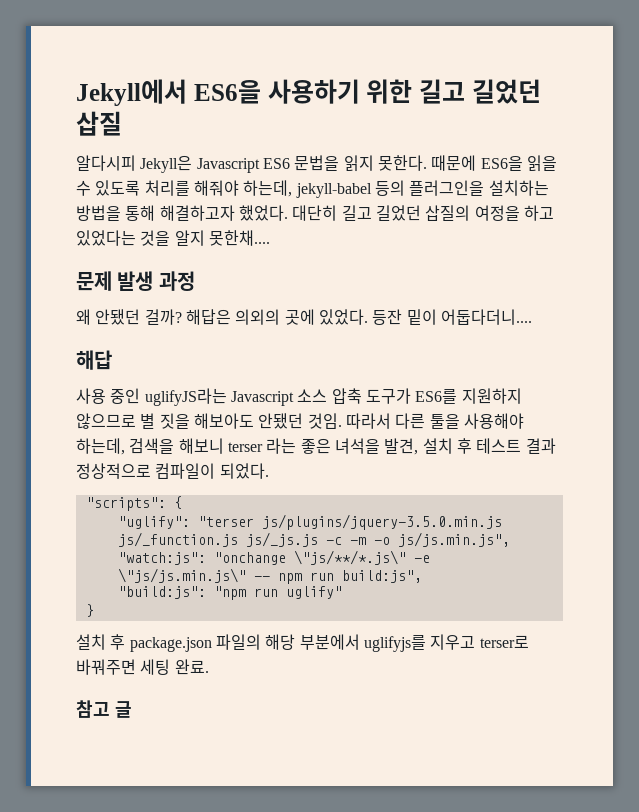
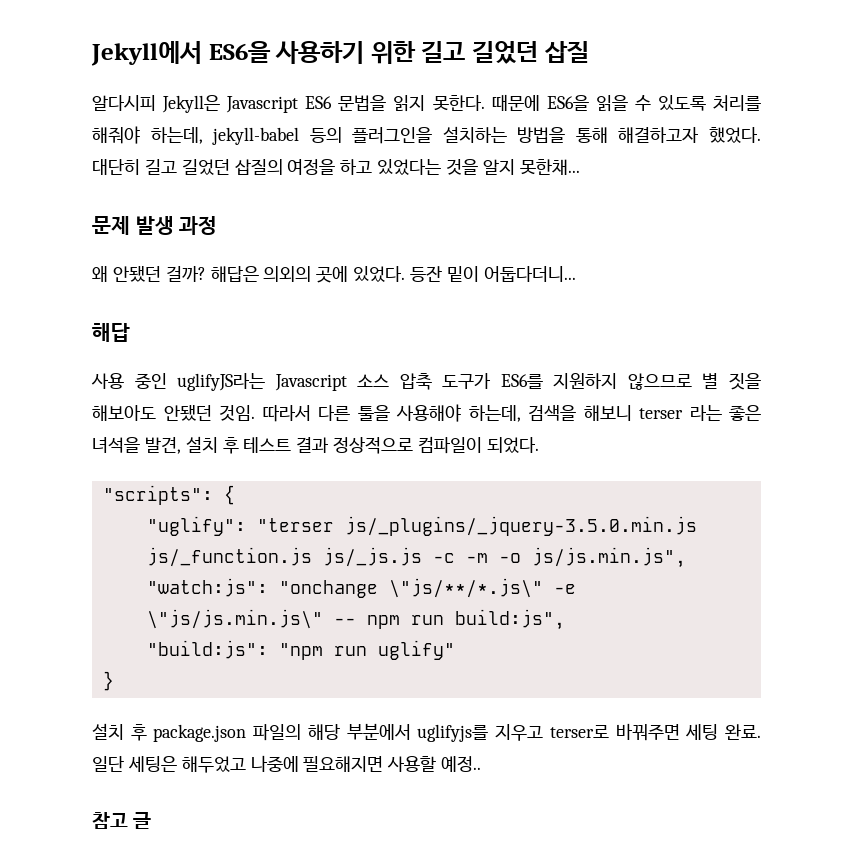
- 대단히 길고 길었던 삽질의 여정을 하고 있었다는 것을 알지 못한채....
+ 대단히 길고 길었던 삽질의 여정을 하고 있었다는 것을 알지 못한채...
- 등잔 밑이 어둡다더니....
+ 등잔 밑이 어둡다더니...
- "uglify": "terser js/plugins/jquery-3.5.0.min.js js/_function.js js/_js.js -c -m -o js/js.min.js",
+ "uglify": "terser js/_plugins/_jquery-3.5.0.min.js js/_function.js js/_js.js -c -m -o js/js.min.js",
+ 일단 세팅은 해두었고 나중에 필요해지면 사용할 예정..

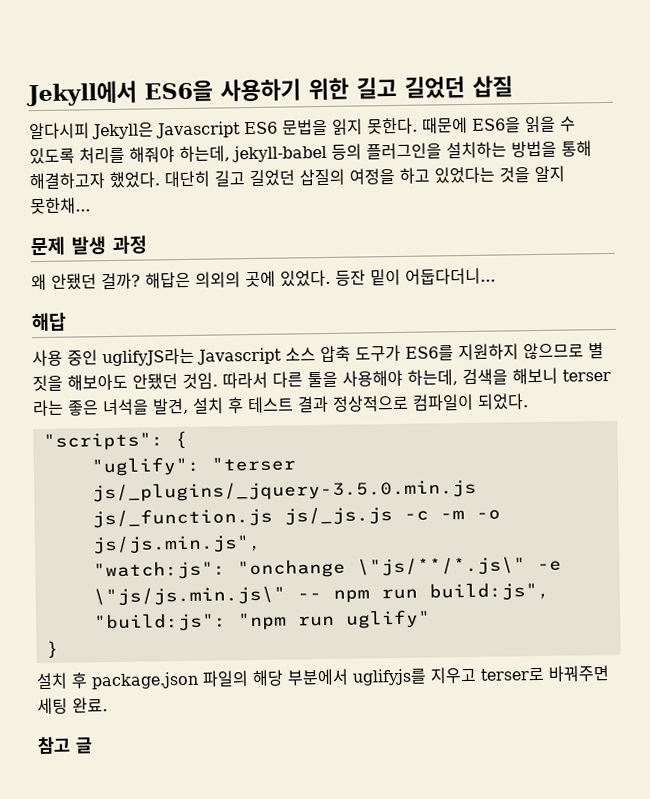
- 일단 세팅은 해두었고 나중에 필요해지면 사용할 예정..

